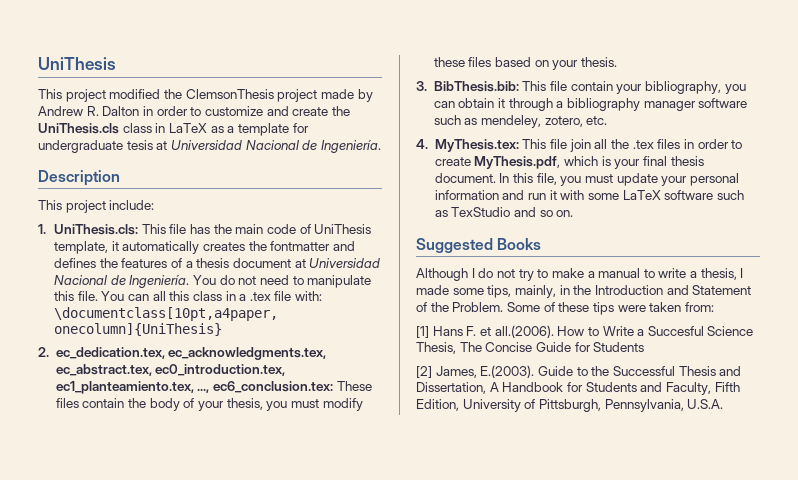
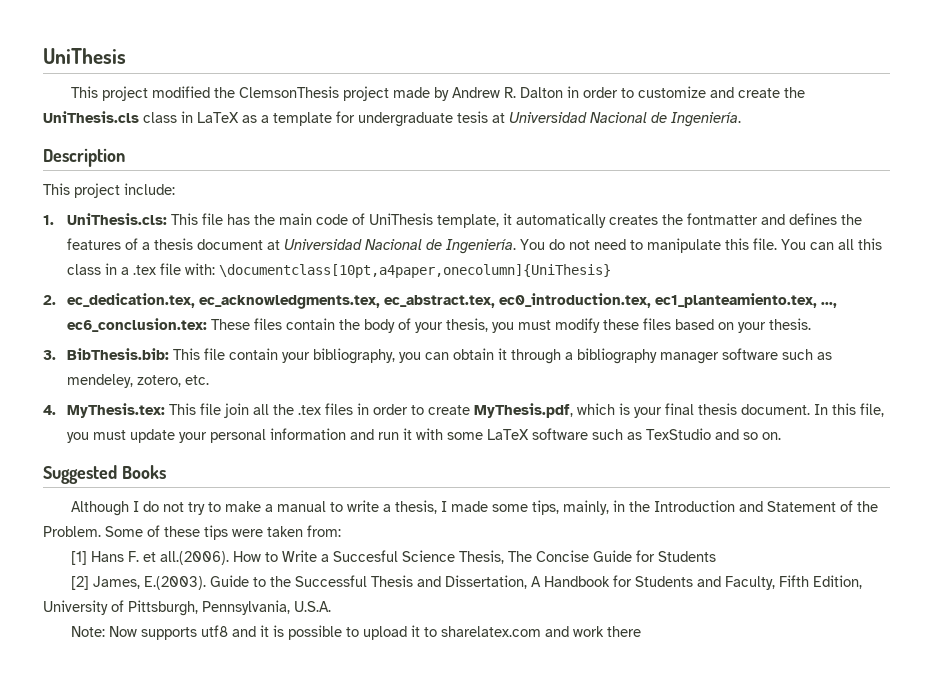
+ Note: Now supports utf8 and it is possible to upload it to sharelatex.com and work there

